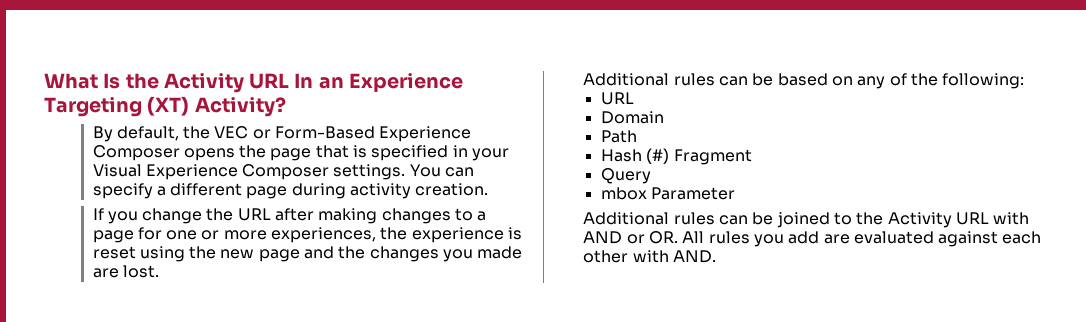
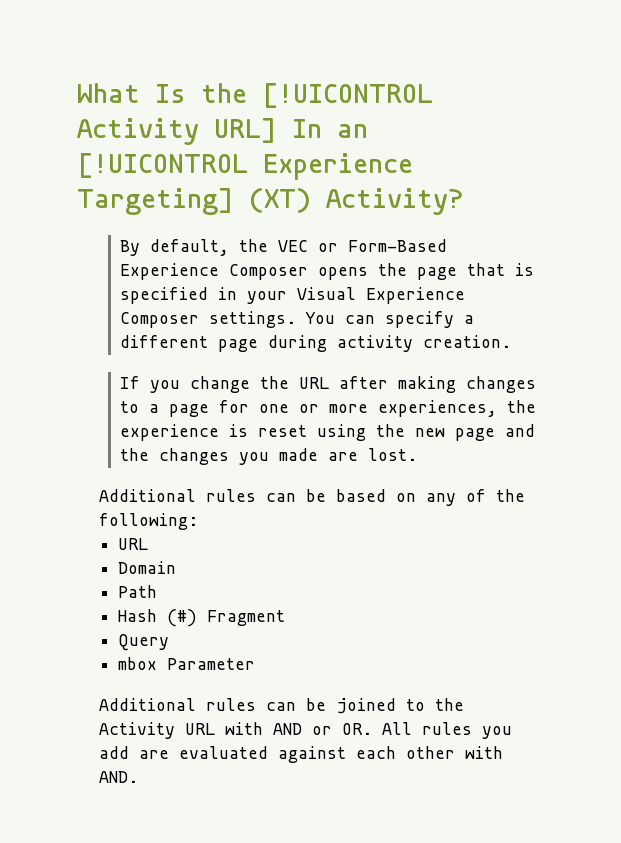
- What Is the Activity URL In an Experience Targeting (XT) Activity?
+ What Is the [!UICONTROL Activity URL] In an [!UICONTROL Experience Targeting] (XT) Activity?

